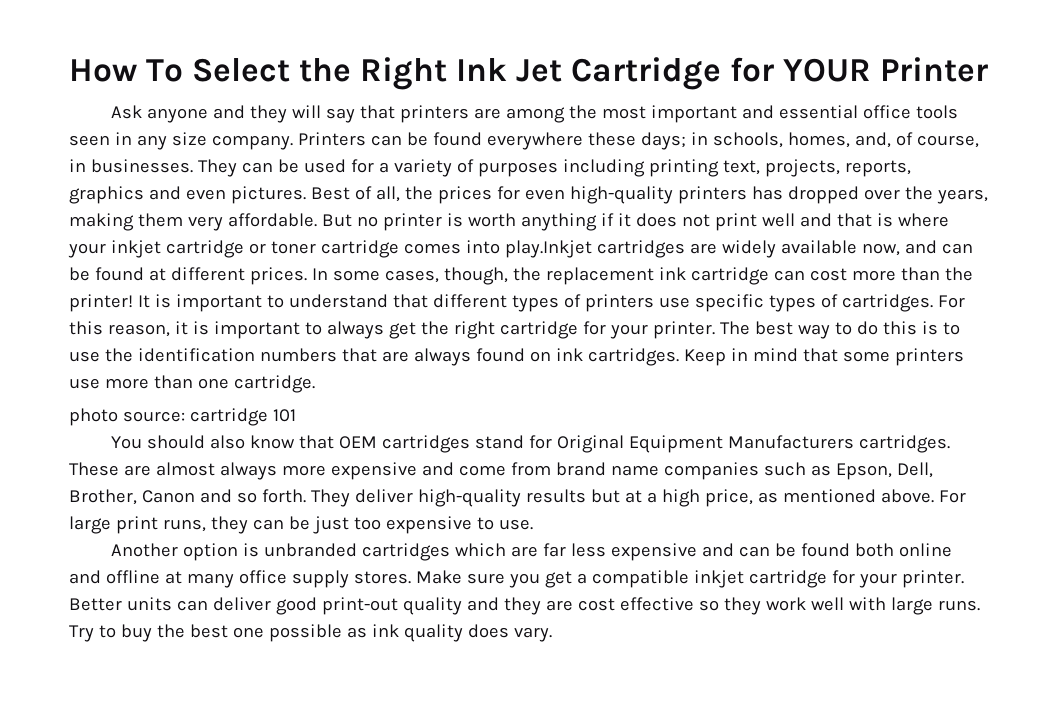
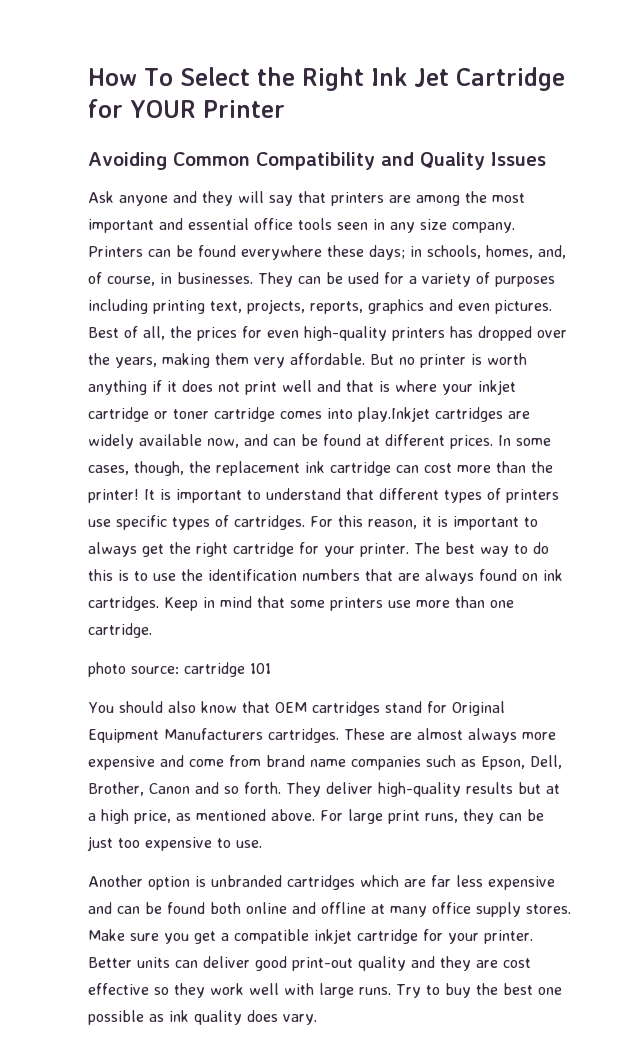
+ Avoiding Common Compatibility and Quality Issues

